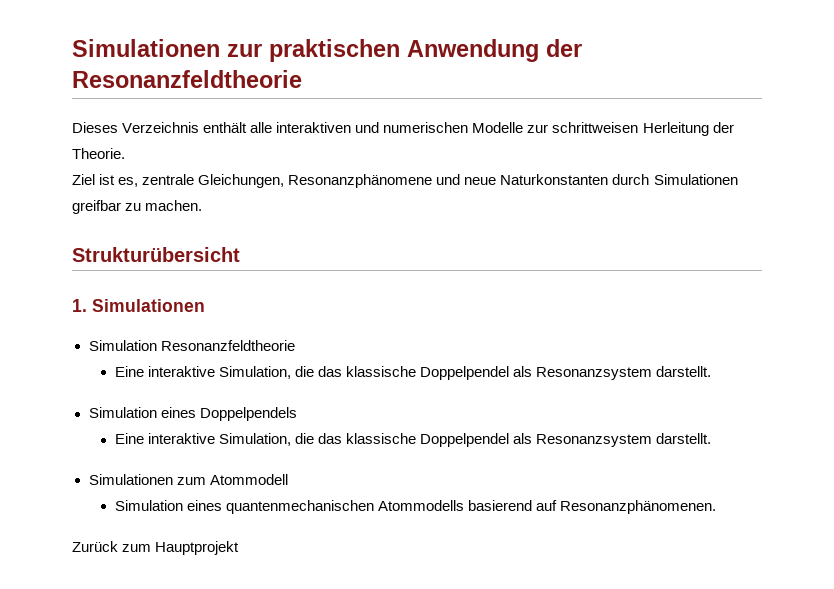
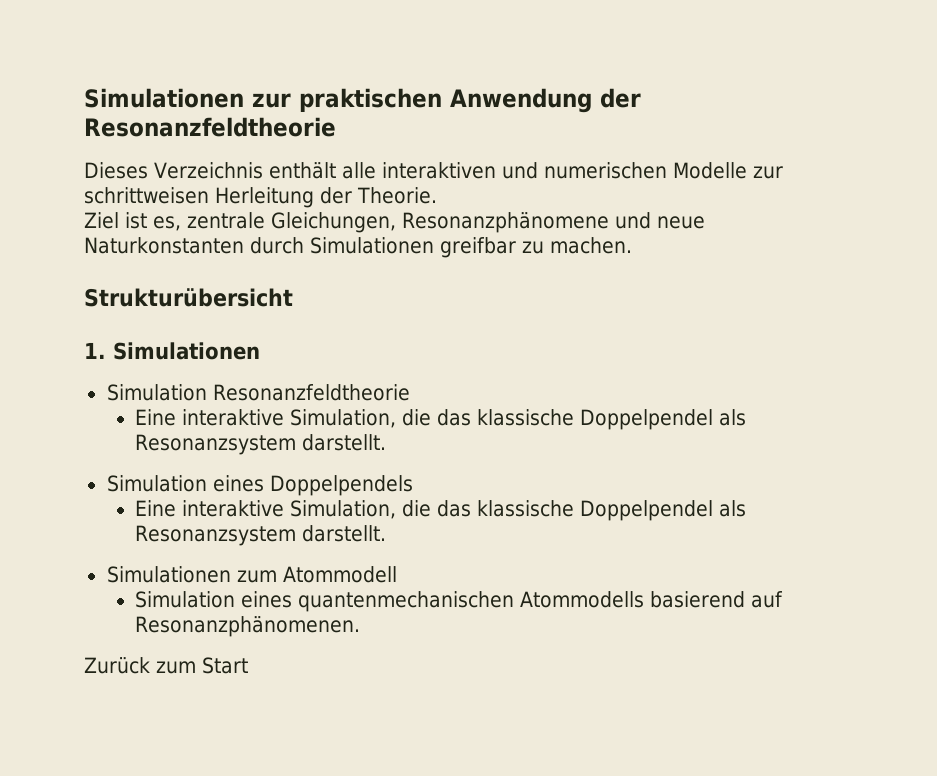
- Zurück zum Hauptprojekt
+ Zurück zum Start

